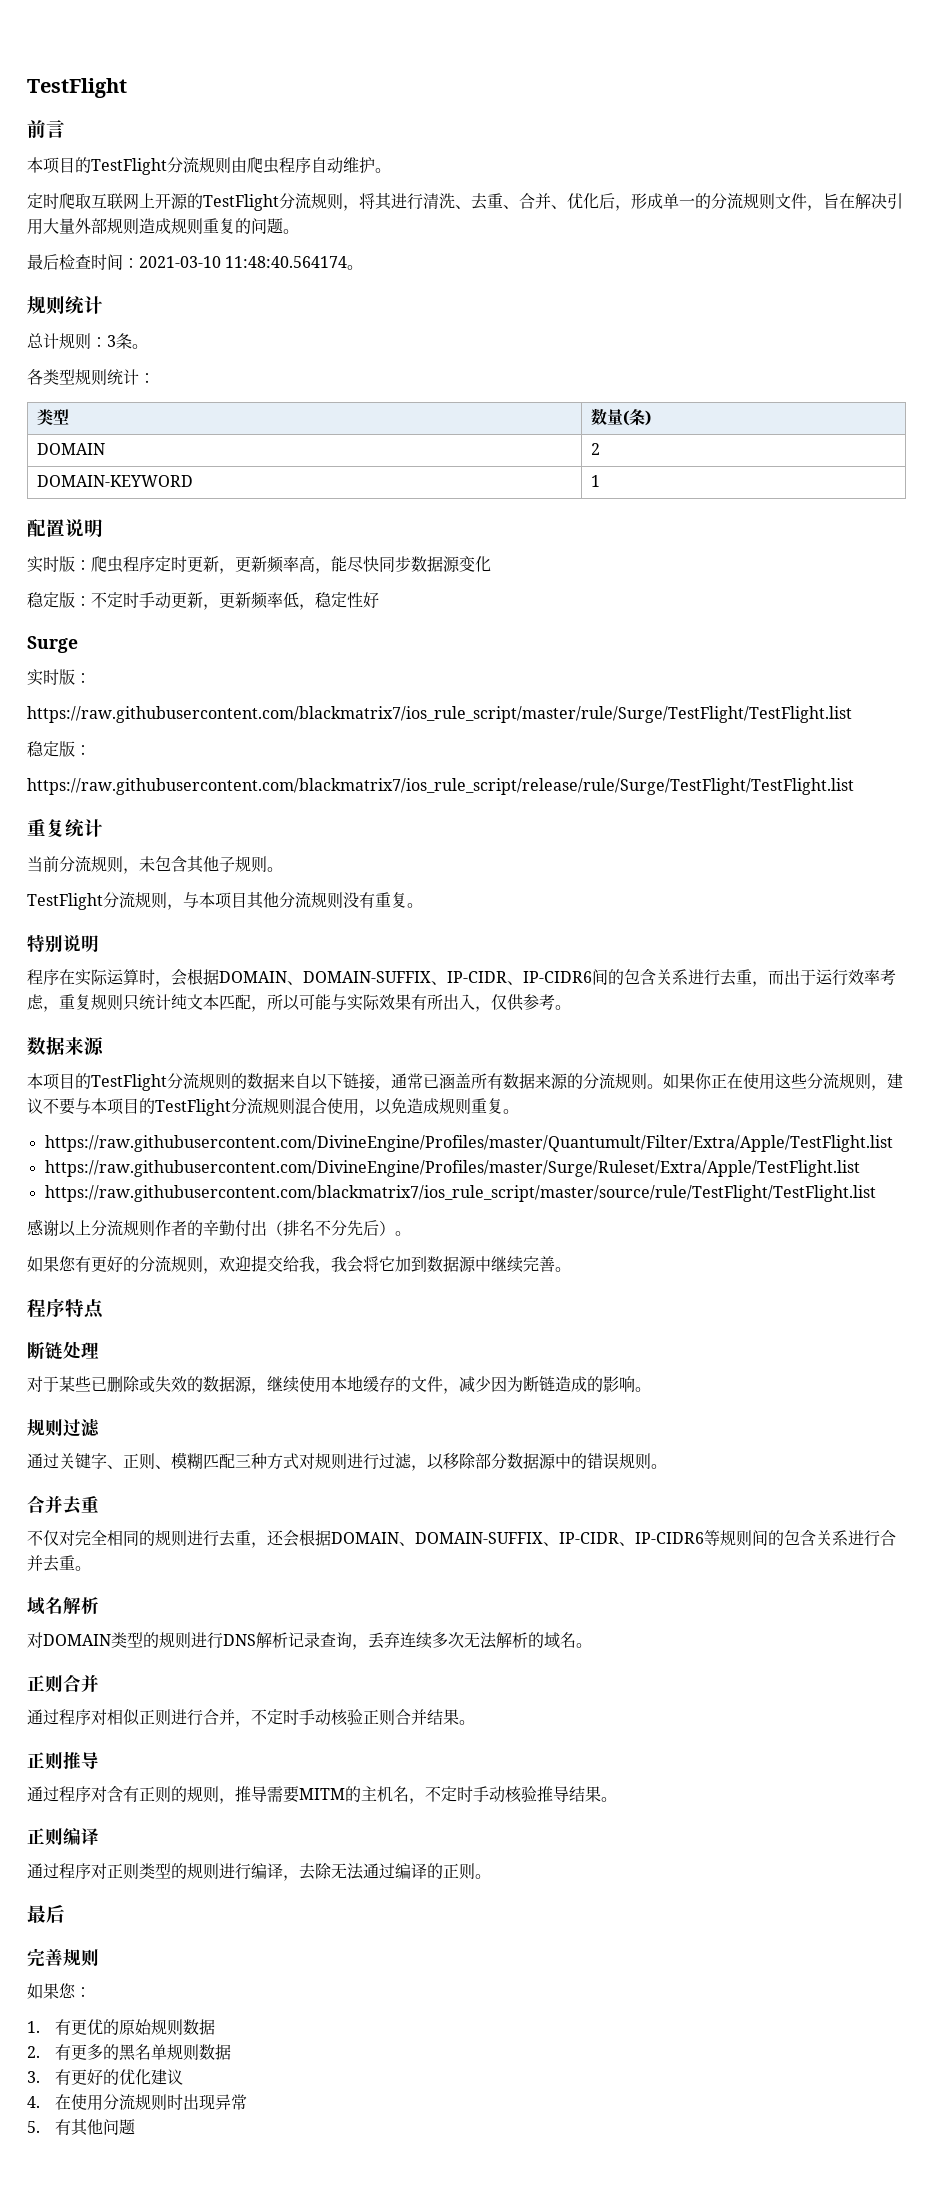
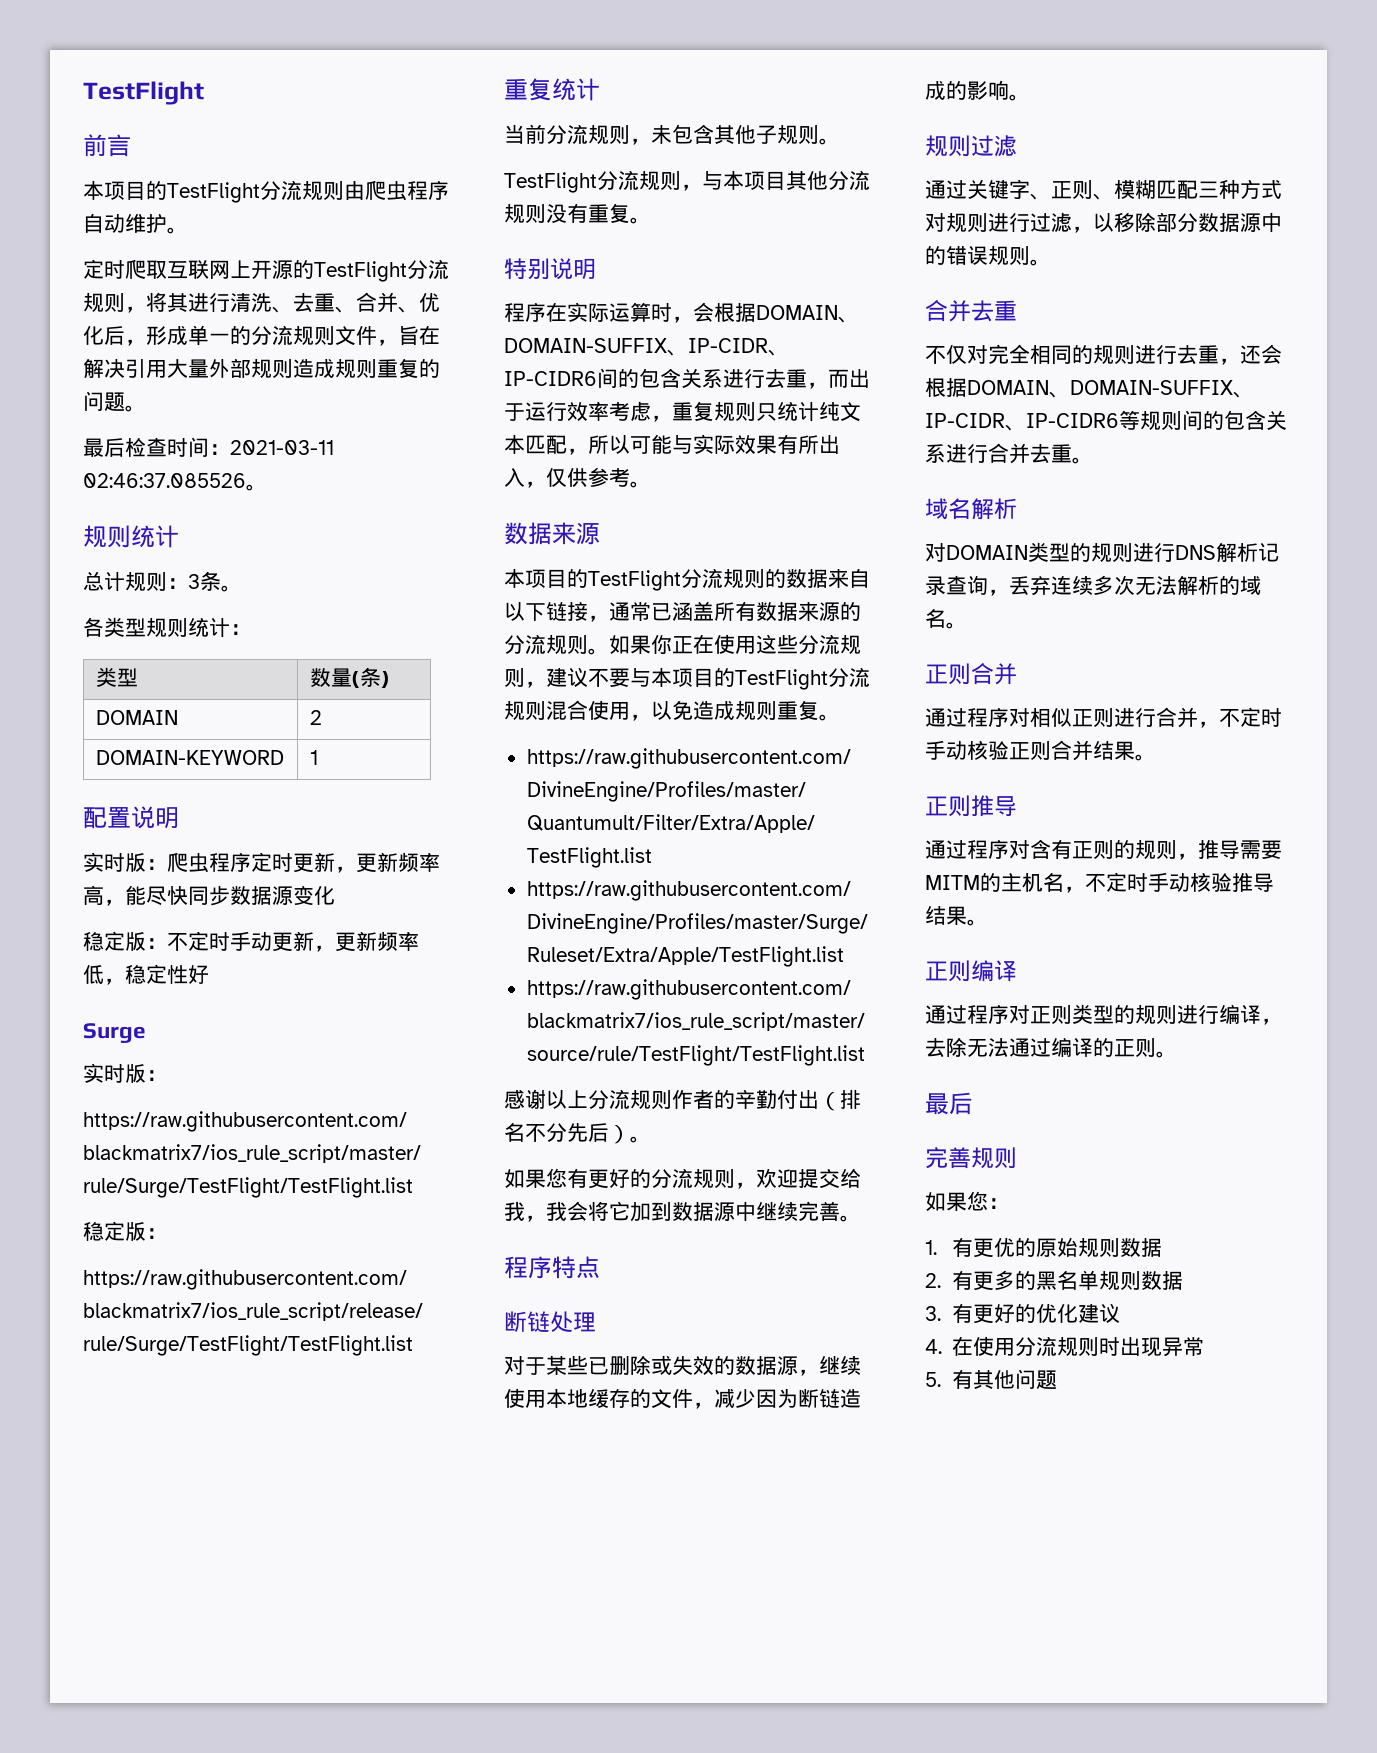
- 最后检查时间：2021-03-10 11:48:40.564174。
+ 最后检查时间：2021-03-11 02:46:37.085526。

